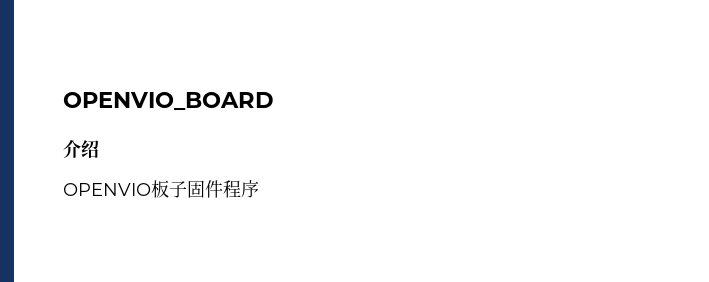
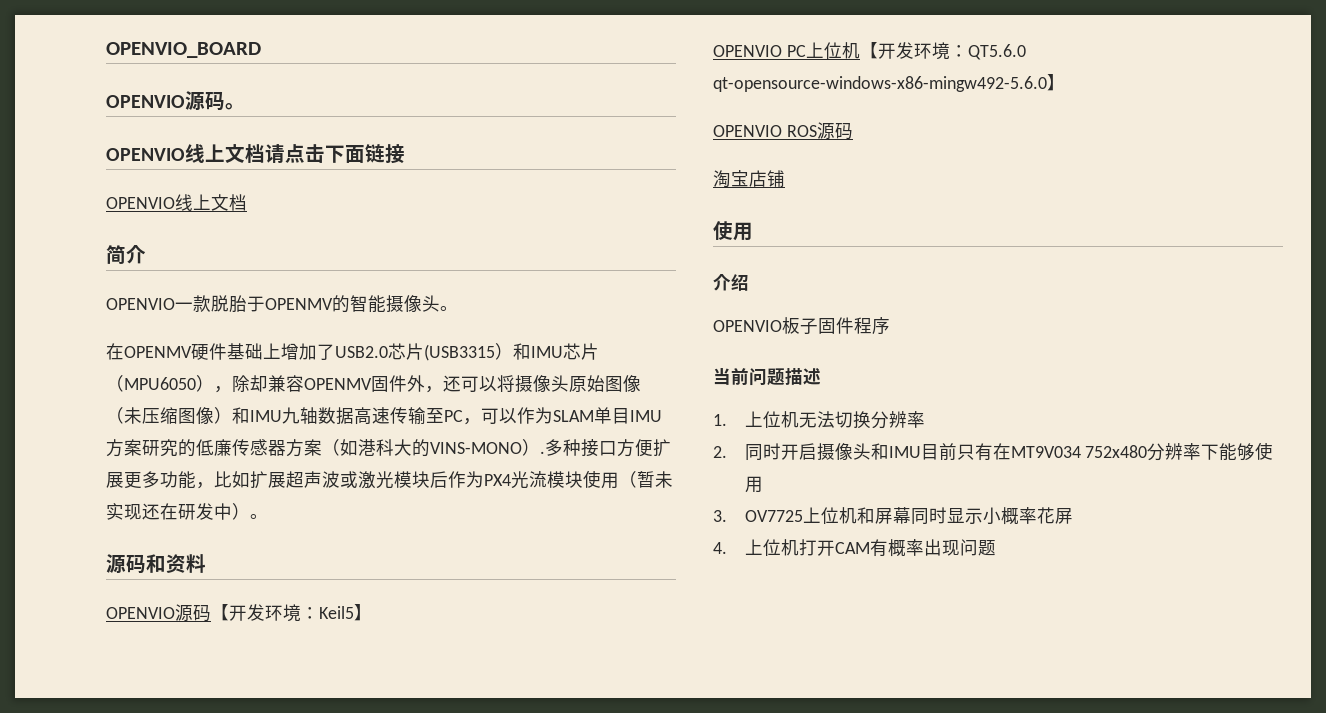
+ OPENVIO源码。
+ OPENVIO线上文档请点击下面链接
+ OPENVIO线上文档
+ 简介
+ OPENVIO一款脱胎于OPENMV的智能摄像头。
+ 在OPENMV硬件基础上增加了USB2.0芯片(USB3315）和IMU芯片（MPU6050），除却兼容OPENMV固件外，还可以将摄像头原始图像（未压缩图像）和IMU九轴数据高速传输至PC，可以作为SLAM单目IMU方案研究的低廉传感器方案（如港科大的VINS-MONO）.多种接口方便扩展更多功能，比如扩展超声波或激光模块后作为PX4光流模块使用（暂未实现还在研发中）。
+ 源码和资料
+ OPENVIO源码【开发环境：Keil5】
+ OPENVIO PC上位机【开发环境：QT5.6.0 qt-opensource-windows-x86-mingw492-5.6.0】
+ OPENVIO ROS源码
+ 淘宝店铺
+ 使用
+ 当前问题描述
+ 1.上位机无法切换分辨率
+ 2.同时开启摄像头和IMU目前只有在MT9V034 752x480分辨率下能够使用
+ 3. OV7725上位机和屏幕同时显示小概率花屏
+ 4.上位机打开CAM有概率出现问题

